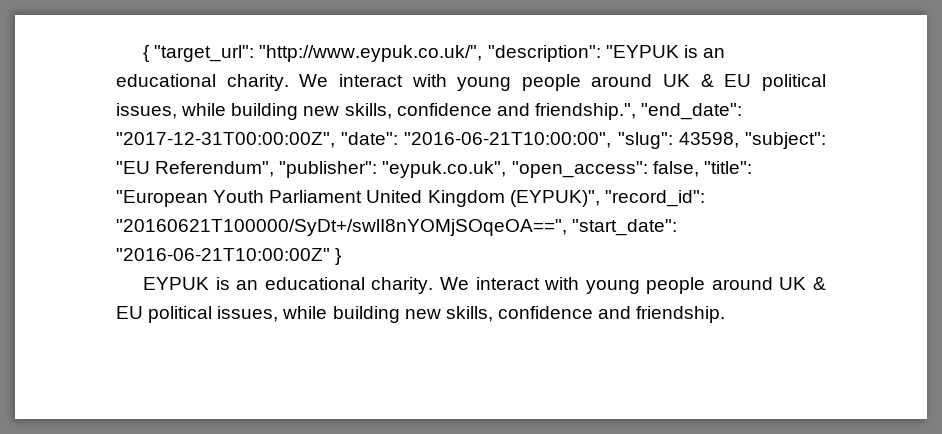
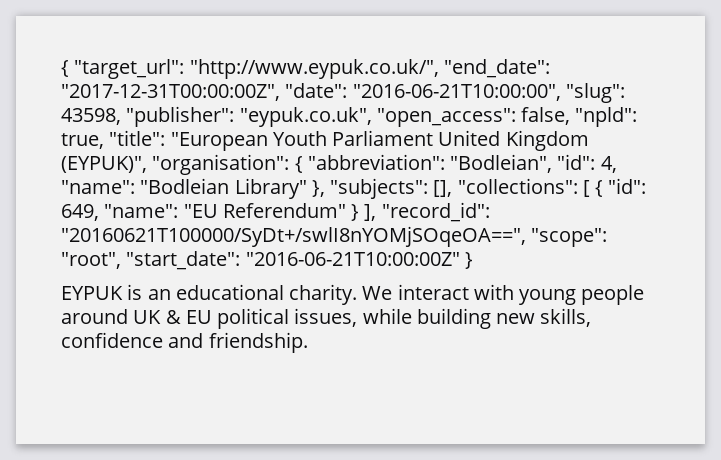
- { "target_url": "http://www.eypuk.co.uk/", "description": "EYPUK is an educational charity. We interact with young people around UK & EU political issues, while building new skills, confidence and friendship.", "end_date": "2017-12-31T00:00:00Z", "date": "2016-06-21T10:00:00", "slug": 43598, "subject": "EU Referendum", "publisher": "eypuk.co.uk", "open_access": false, "title": "European Youth Parliament United Kingdom (EYPUK)", "record_id": "20160621T100000/SyDt+/swlI8nYOMjSOqeOA==", "start_date": "2016-06-21T10:00:00Z" }
+ { "target_url": "http://www.eypuk.co.uk/", "end_date": "2017-12-31T00:00:00Z", "date": "2016-06-21T10:00:00", "slug": 43598, "publisher": "eypuk.co.uk", "open_access": false, "npld": true, "title": "European Youth Parliament United Kingdom (EYPUK)", "organisation": { "abbreviation": "Bodleian", "id": 4, "name": "Bodleian Library" }, "subjects": [], "collections": [ { "id": 649, "name": "EU Referendum" } ], "record_id": "20160621T100000/SyDt+/swlI8nYOMjSOqeOA==", "scope": "root", "start_date": "2016-06-21T10:00:00Z" }

